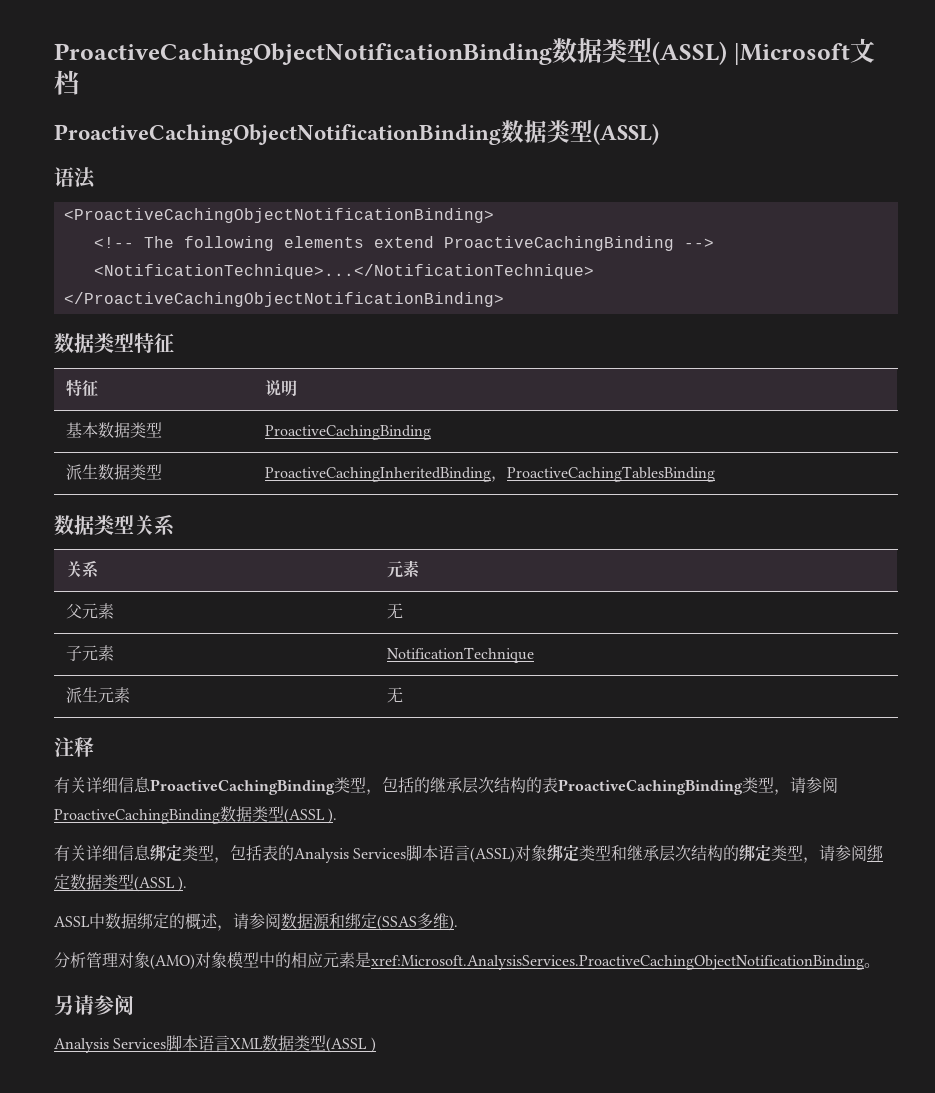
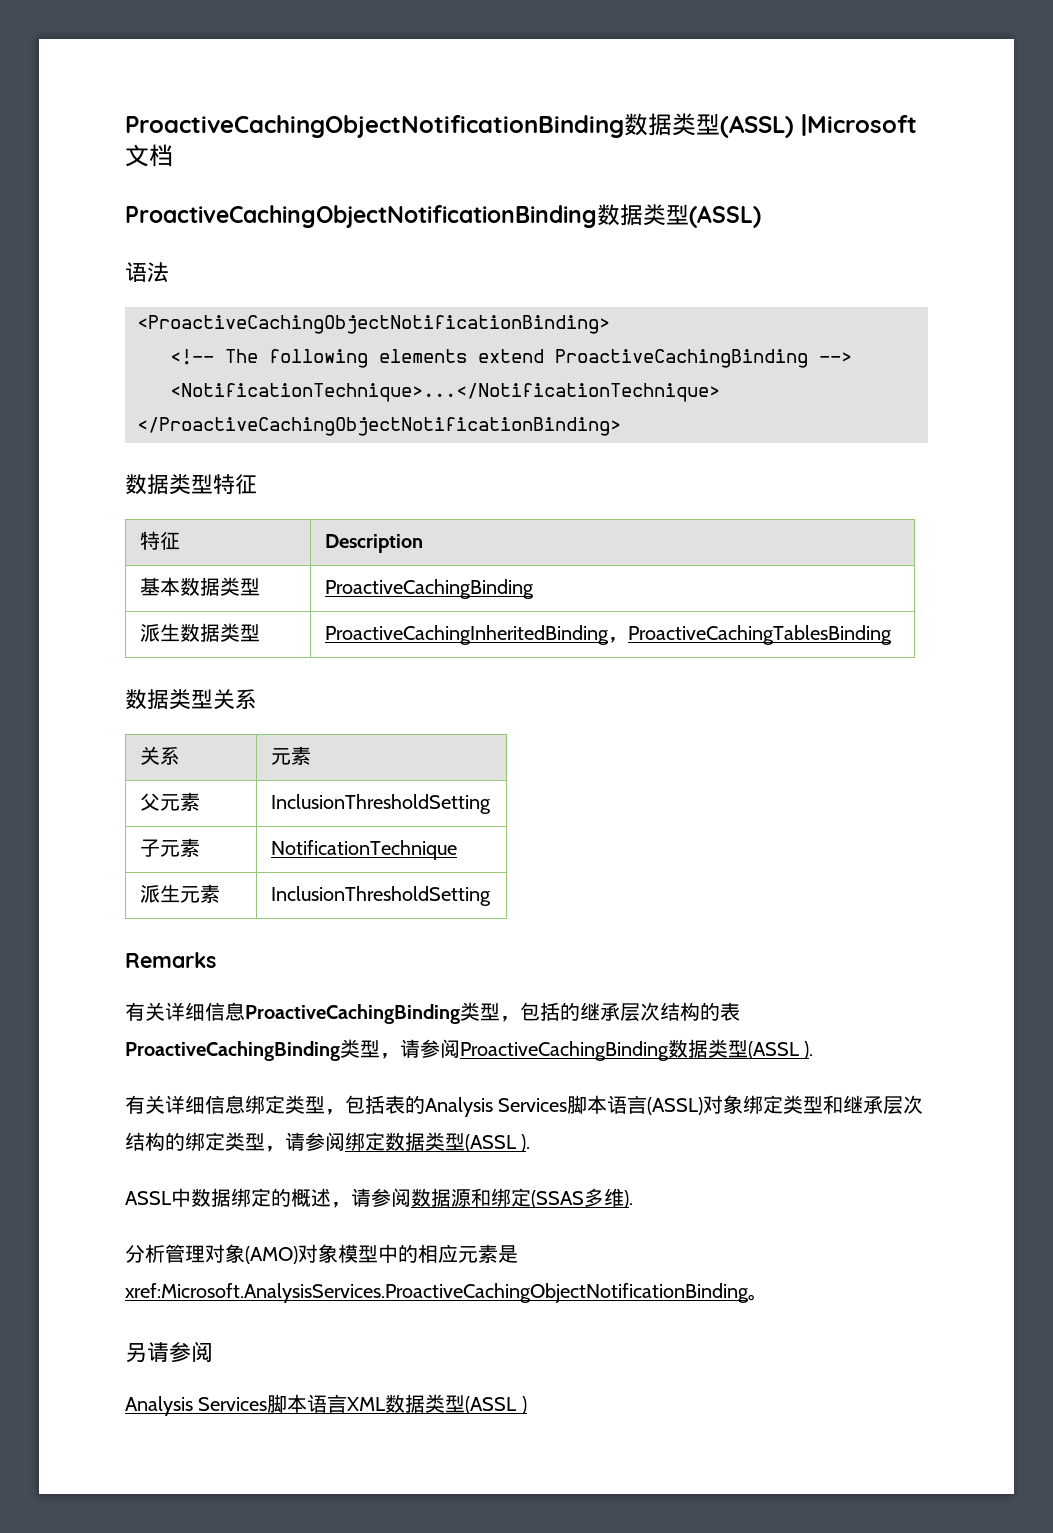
- 特征 | 说明
+ 特征 | Description
- 父元素 | 无
+ 父元素 | InclusionThresholdSetting
- 派生元素 | 无
- 注释
+ 派生元素 | InclusionThresholdSetting
+ Remarks

